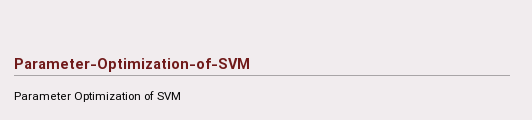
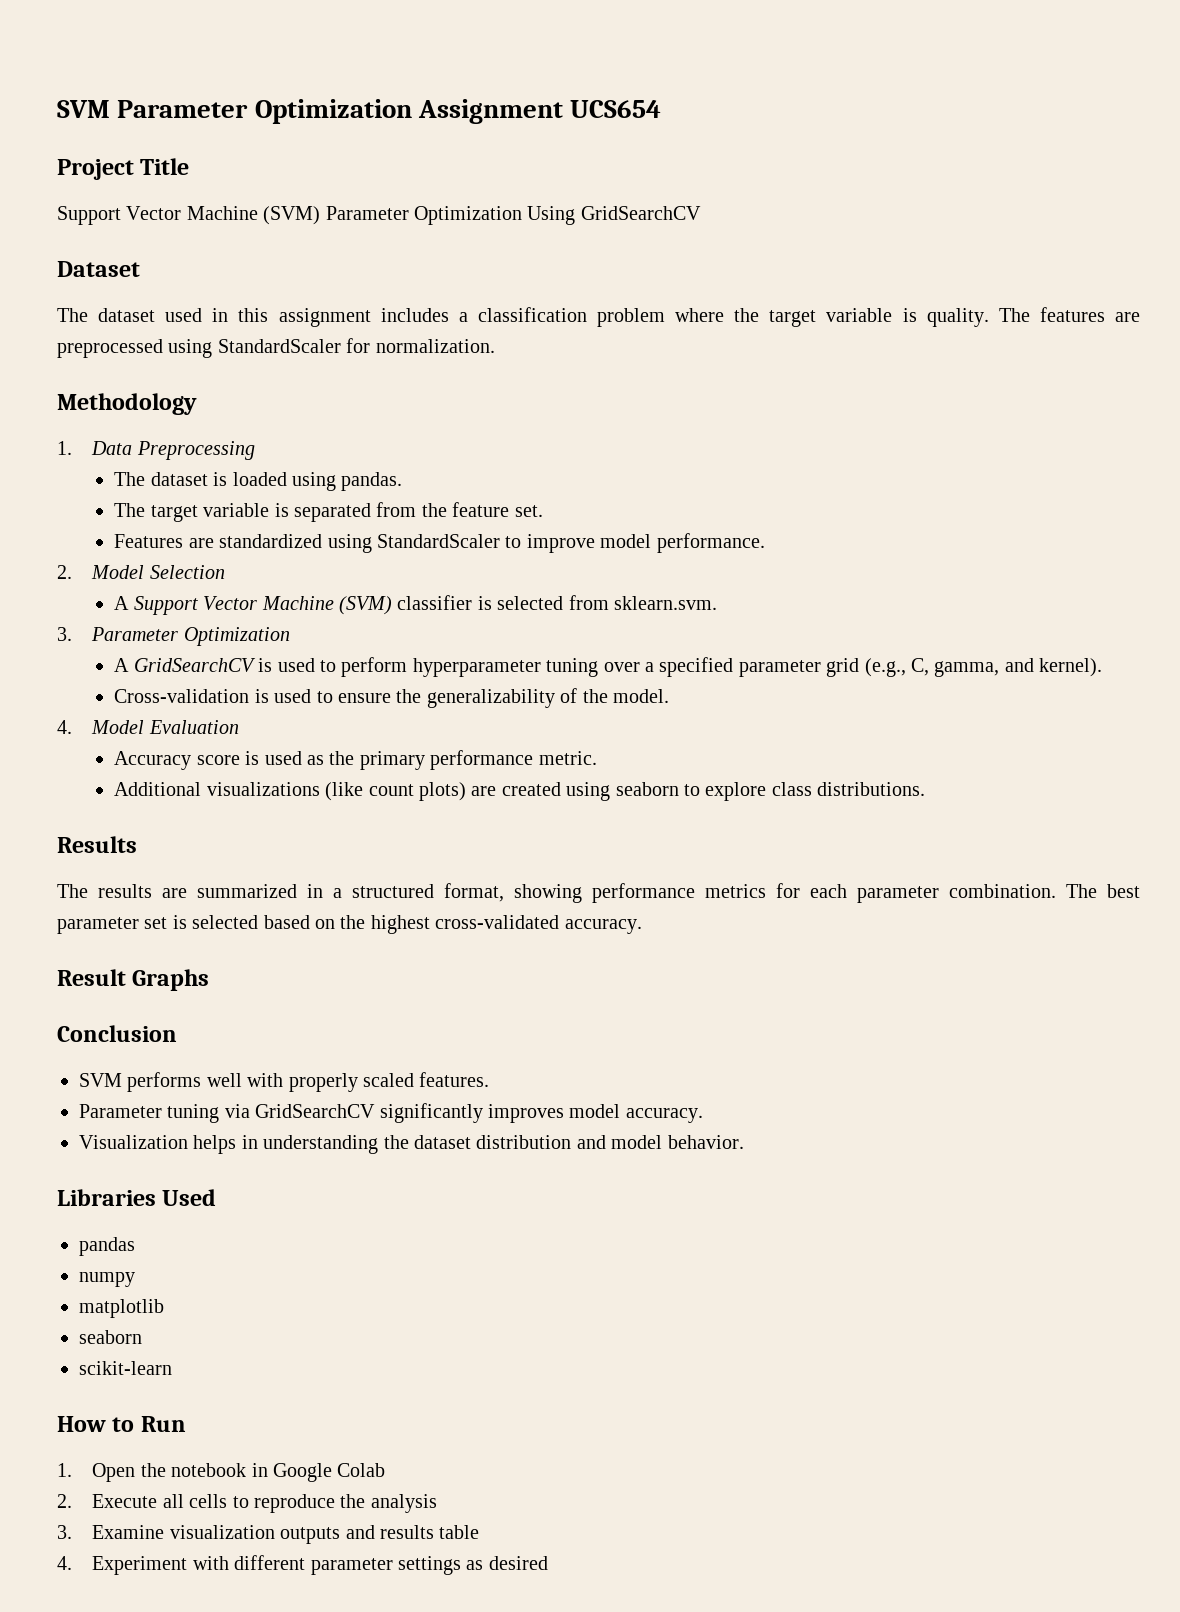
- Parameter-Optimization-of-SVM
- Parameter Optimization of SVM
+ SVM Parameter Optimization Assignment UCS654
+ Project Title
+ Support Vector Machine (SVM) Parameter Optimization Using GridSearchCV
+ Dataset
+ The dataset used in this assignment includes a classification problem where the target variable is quality. The features are preprocessed using StandardScaler for normalization.
+ Methodology
+ 1. Data Preprocessing
+ The dataset is loaded using pandas.
+ The target variable is separated from the feature set.
+ Features are standardized using StandardScaler to improve model performance.
+ 2. Model Selection
+ A Support Vector Machine (SVM) classifier is selected from sklearn.svm.
+ 3. Parameter Optimization
+ A GridSearchCV is used to perform hyperparameter tuning over a specified parameter grid (e.g., C, gamma, and kernel).
+ Cross-validation is used to ensure the generalizability of the model.
+ 4. Model Evaluation
+ Accuracy score is used as the primary performance metric.
+ Additional visualizations (like count plots) are created using seaborn to explore class distributions.
+ Results
+ The results are summarized in a structured format, showing performance metrics for each parameter combination. The best parameter set is selected based on the highest cross-validated accuracy.
+ Result Graphs
+ Conclusion
+ SVM performs well with properly scaled features.
+ Parameter tuning via GridSearchCV significantly improves model accuracy.
+ Visualization helps in understanding the dataset distribution and model behavior.
+ Libraries Used
+ pandas
+ numpy
+ matplotlib
+ seaborn
+ scikit-learn
+ How to Run
+ 1. Open the notebook in Google Colab
+ 2. Execute all cells to reproduce the analysis
+ 3. Examine visualization outputs and results table
+ 4. Experiment with different parameter settings as desired

